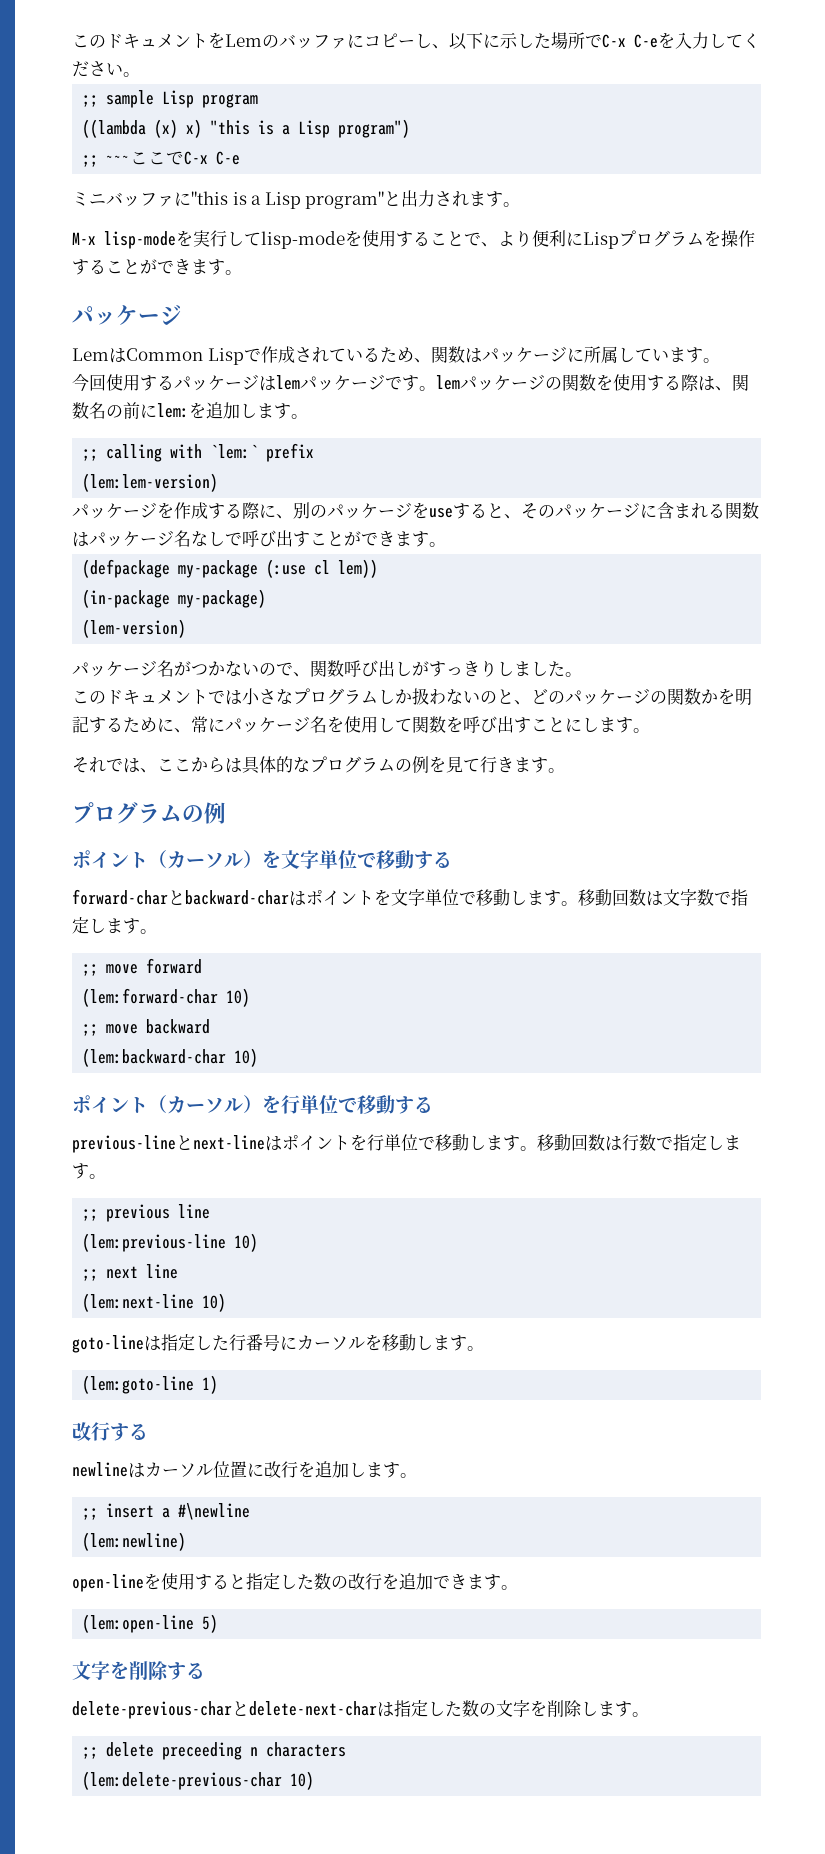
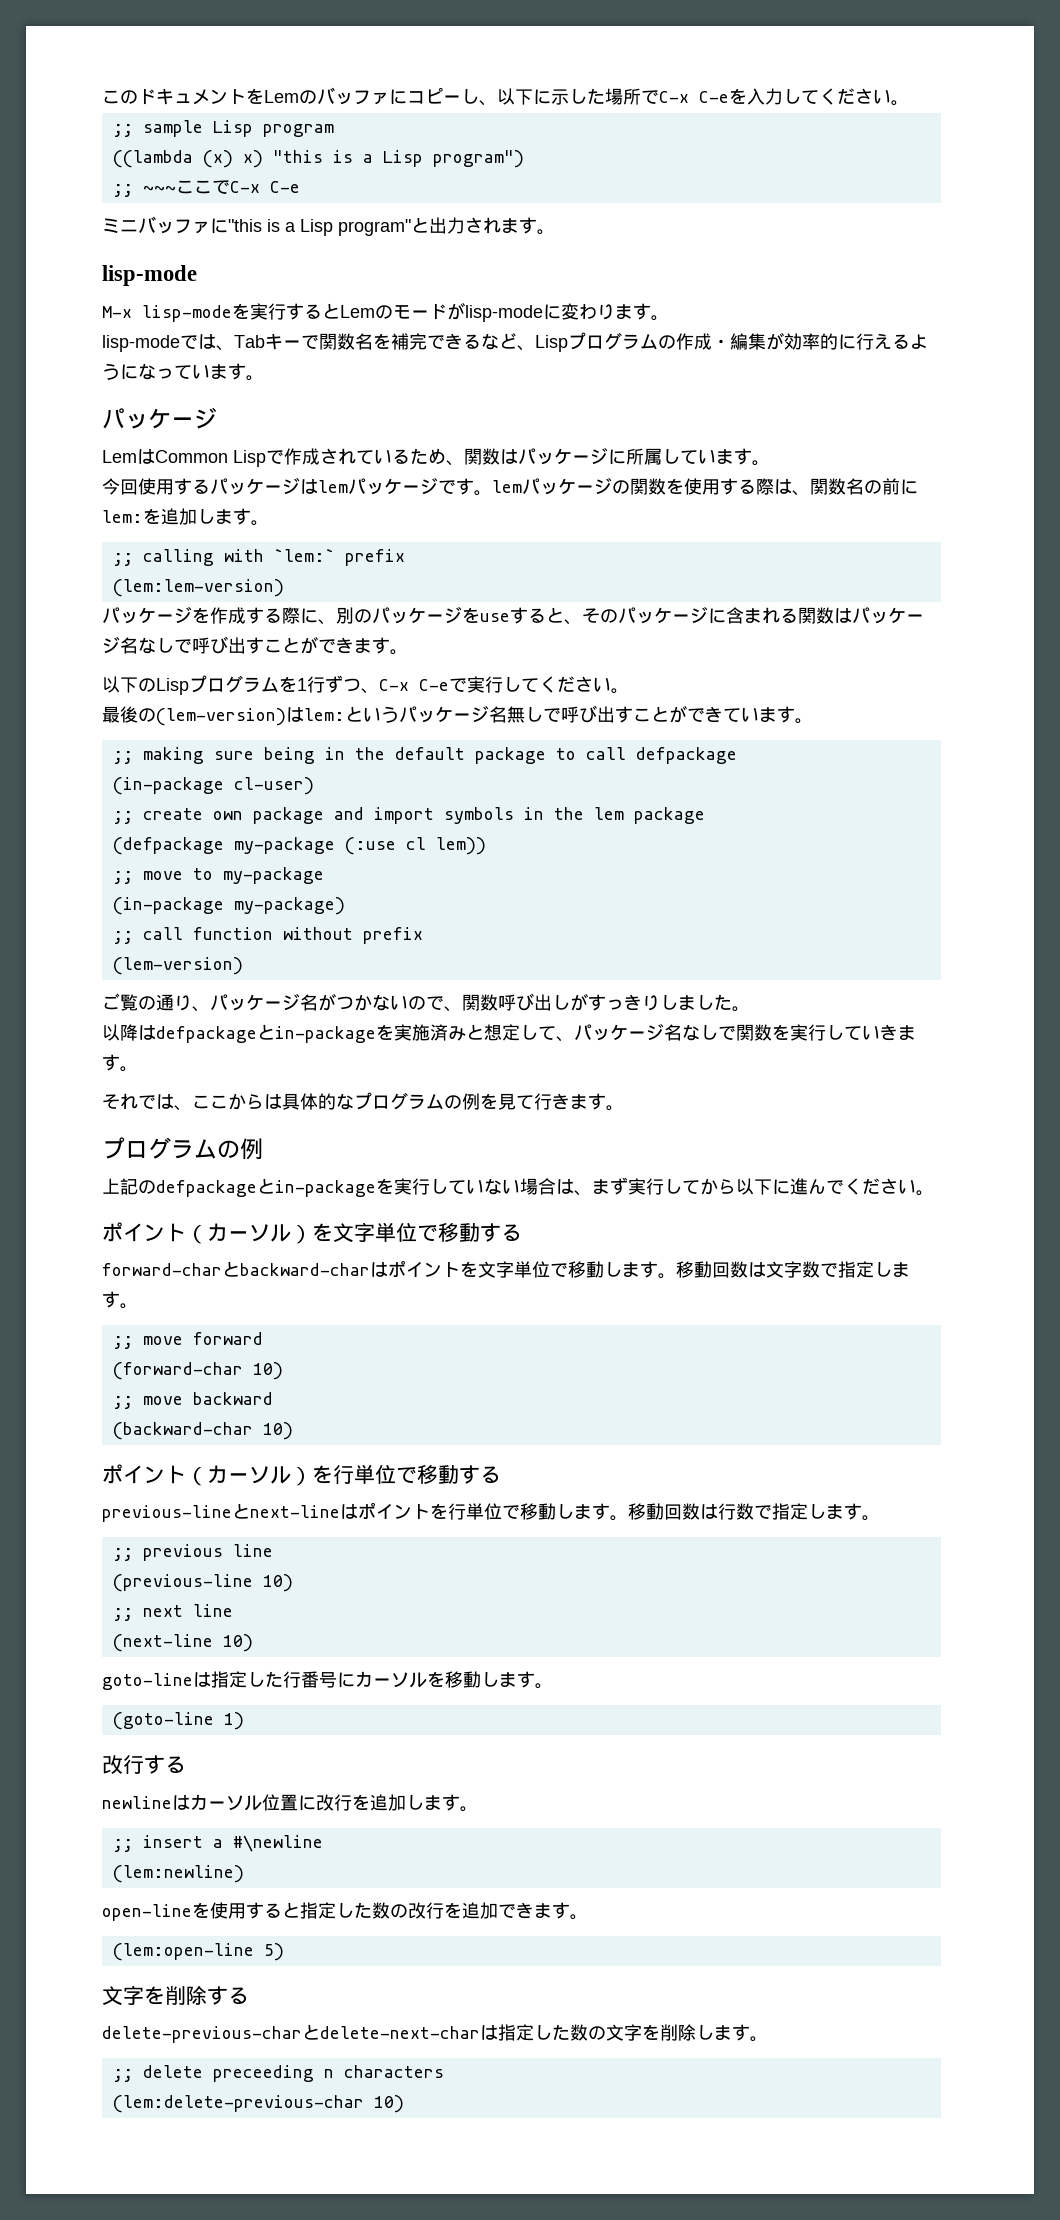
  ミニバッファに"this is a Lisp program"と出力されます。
+ lisp-mode
- M-x lisp-modeを実行してlisp-modeを使用することで、より便利にLispプログラムを操作することができます。
+ M-x lisp-modeを実行するとLemのモードがlisp-modeに変わります。
+ lisp-modeでは、Tabキーで関数名を補完できるなど、Lispプログラムの作成・編集が効率的に行えるようになっています。
+ 以下のLispプログラムを1行ずつ、C-x C-eで実行してください。
+ 最後の(lem-version)はlem:というパッケージ名無しで呼び出すことができています。
+ ;; making sure being in the default package to call defpackage
+ (in-package cl-user)
+ ;; create own package and import symbols in the lem package
+ ;; move to my-package
  (in-package my-package)
+ ;; call function without prefix
  (lem-version)
- パッケージ名がつかないので、関数呼び出しがすっきりしました。
+ ご覧の通り、パッケージ名がつかないので、関数呼び出しがすっきりしました。
- このドキュメントでは小さなプログラムしか扱わないのと、どのパッケージの関数かを明記するために、常にパッケージ名を使用して関数を呼び出すことにします。
+ 以降はdefpackageとin-packageを実施済みと想定して、パッケージ名なしで関数を実行していきます。
+ 上記のdefpackageとin-packageを実行していない場合は、まず実行してから以下に進んでください。
- (lem:forward-char 10)
+ (forward-char 10)
- (lem:backward-char 10)
+ (backward-char 10)
- (lem:previous-line 10)
+ (previous-line 10)
- (lem:next-line 10)
+ (next-line 10)
- (lem:goto-line 1)
+ (goto-line 1)

